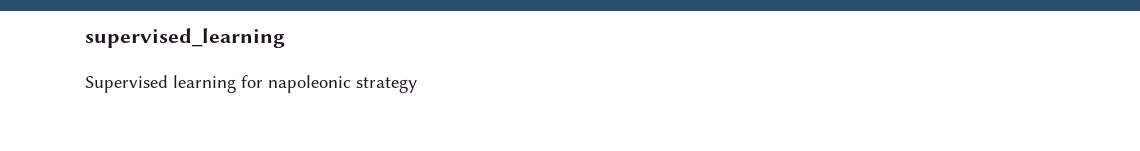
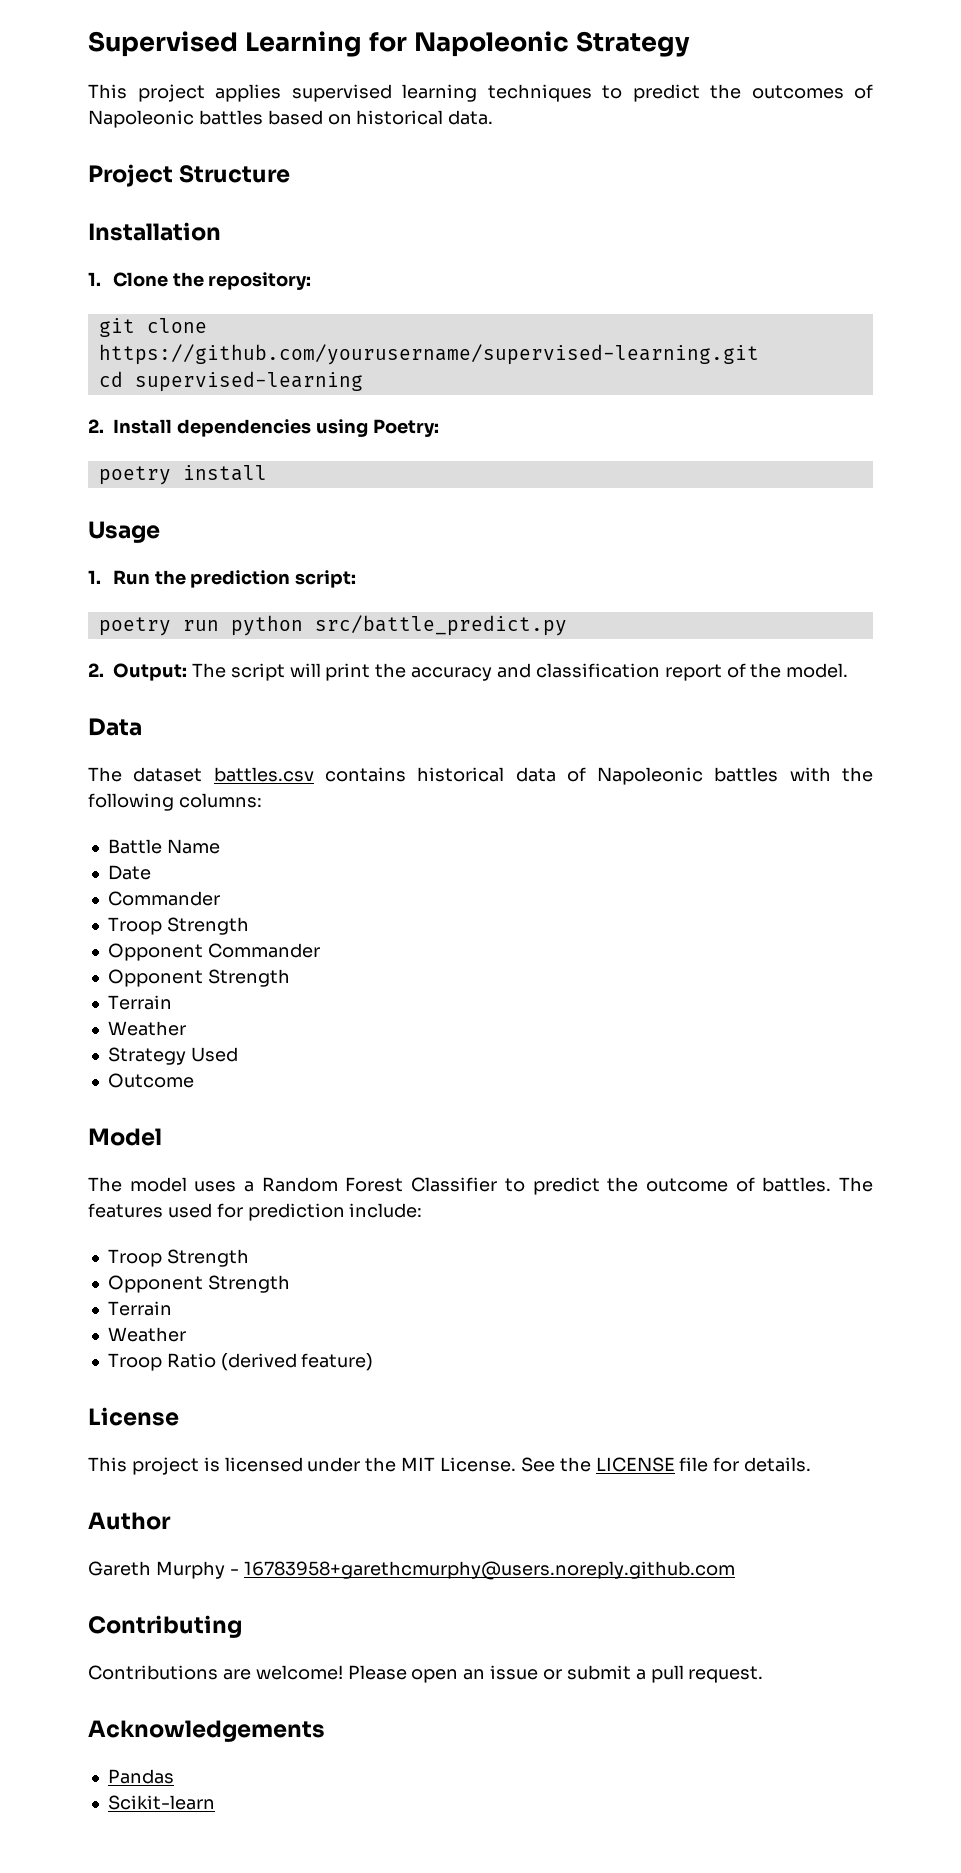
- supervised_learning
- Supervised learning for napoleonic strategy
+ Supervised Learning for Napoleonic Strategy
+ This project applies supervised learning techniques to predict the outcomes of Napoleonic battles based on historical data.
+ Project Structure
+ Installation
+ 1. Clone the repository:
+ git clone https://github.com/yourusername/supervised-learning.git
+ cd supervised-learning
+ 2. Install dependencies using Poetry:
+ poetry install
+ Usage
+ 1. Run the prediction script:
+ poetry run python src/battle_predict.py
+ 2. Output: The script will print the accuracy and classification report of the model.
+ Data
+ The dataset battles.csv contains historical data of Napoleonic battles with the following columns:
+ Battle Name
+ Date
+ Commander
+ Troop Strength
+ Opponent Commander
+ Opponent Strength
+ Terrain
+ Weather
+ Strategy Used
+ Outcome
+ Model
+ The model uses a Random Forest Classifier to predict the outcome of battles. The features used for prediction include:
+ Troop Strength
+ Opponent Strength
+ Terrain
+ Weather
+ Troop Ratio (derived feature)
+ License
+ This project is licensed under the MIT License. See the LICENSE file for details.
+ Author
+ Gareth Murphy - 16783958+garethcmurphy@users.noreply.github.com
+ Contributing
+ Contributions are welcome! Please open an issue or submit a pull request.
+ Acknowledgements
+ Pandas
+ Scikit-learn

